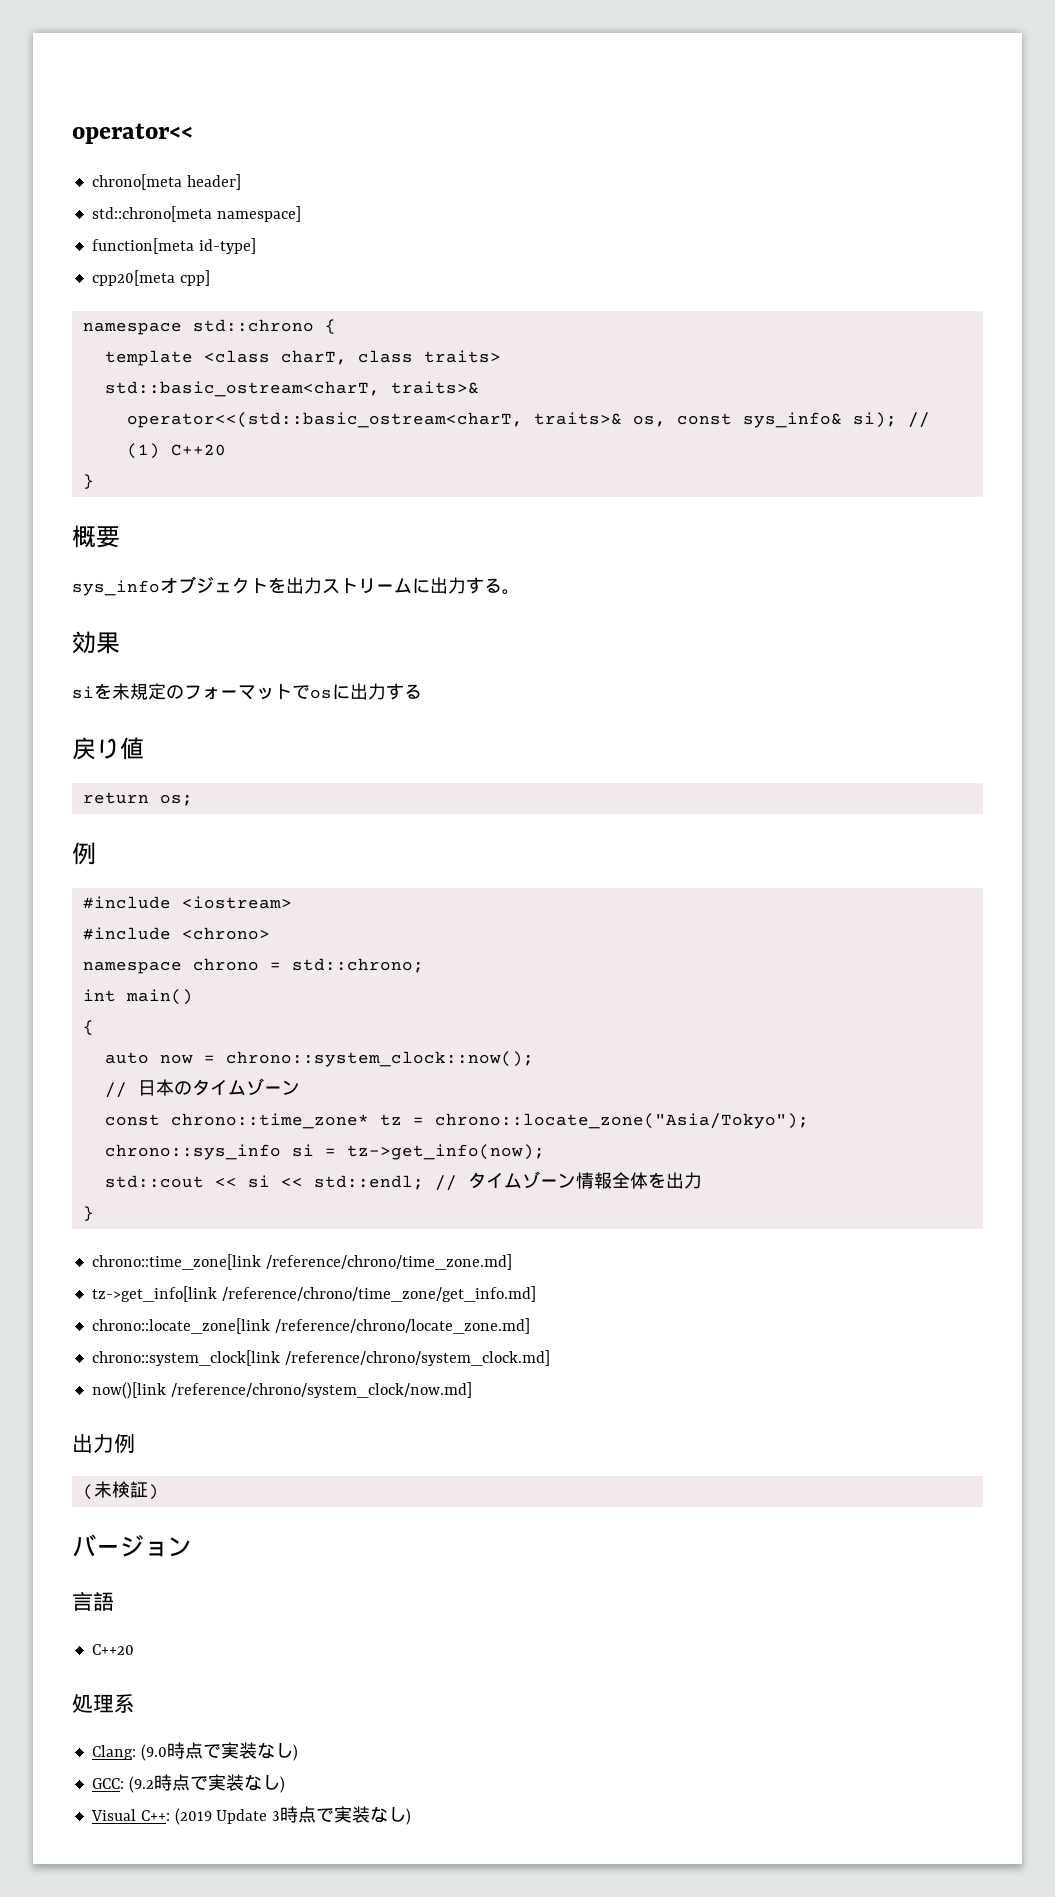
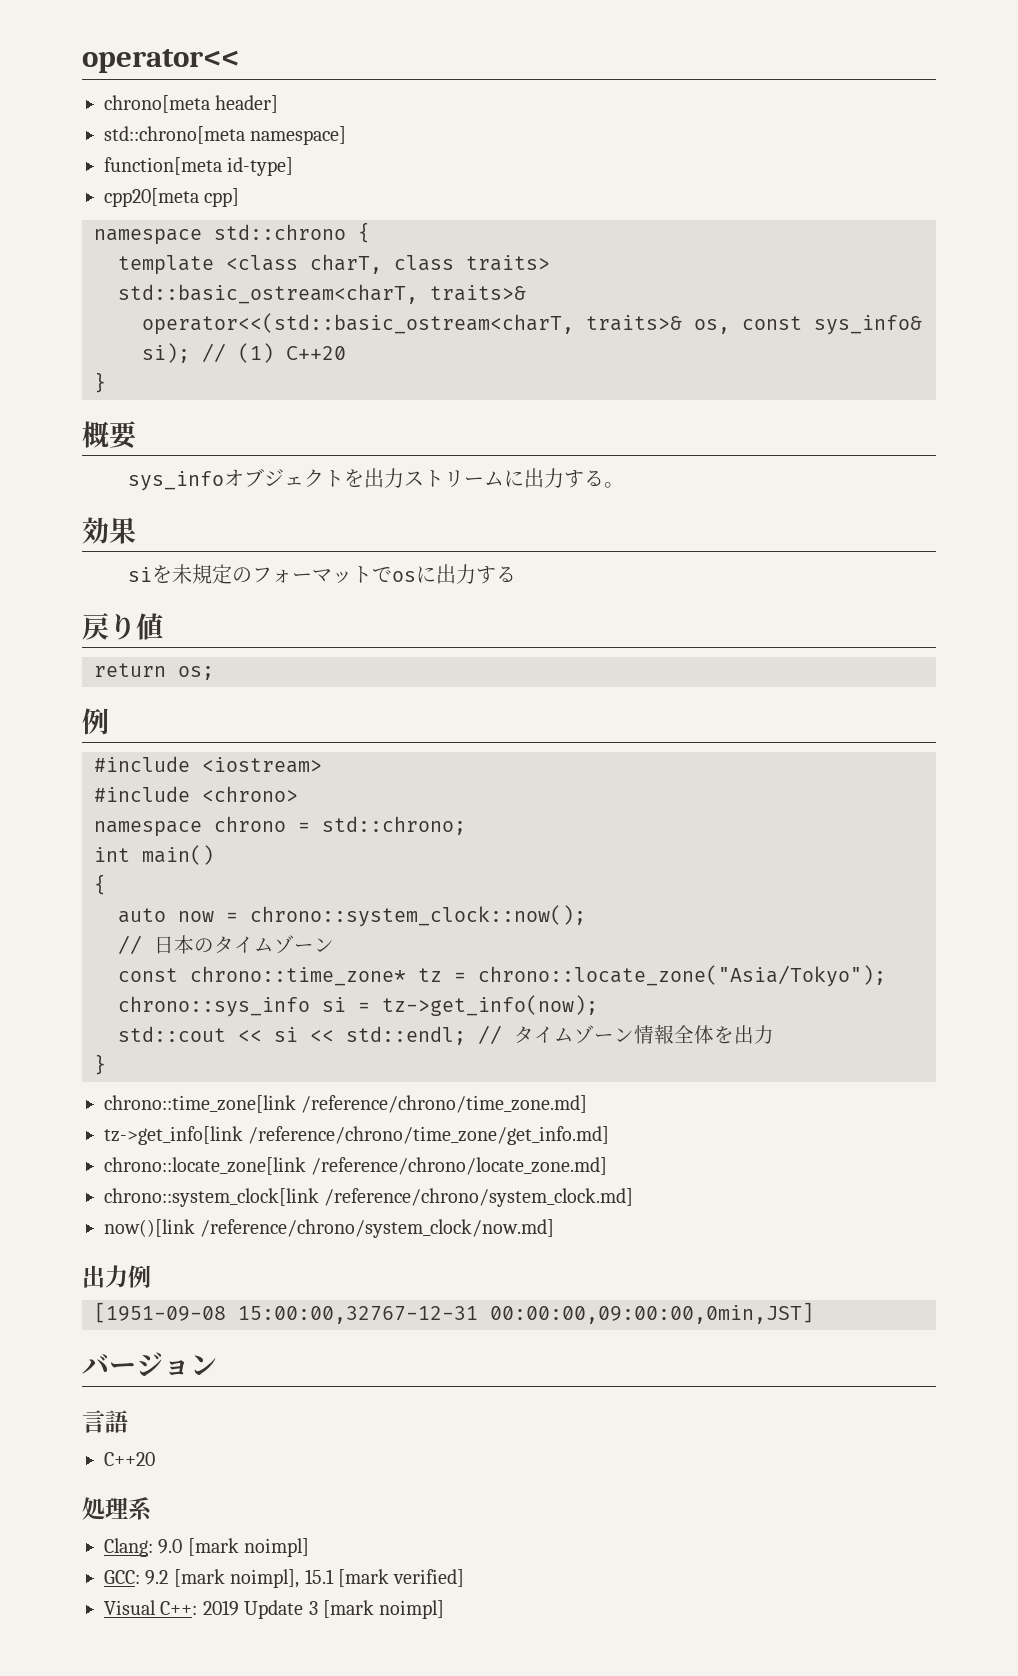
- (未検証)
+ [1951-09-08 15:00:00,32767-12-31 00:00:00,09:00:00,0min,JST]
- Clang: (9.0時点で実装なし)
- GCC: (9.2時点で実装なし)
+ Clang: 9.0 [mark noimpl]
+ GCC: 9.2 [mark noimpl], 15.1 [mark verified]
- Visual C++: (2019 Update 3時点で実装なし)
+ Visual C++: 2019 Update 3 [mark noimpl]

